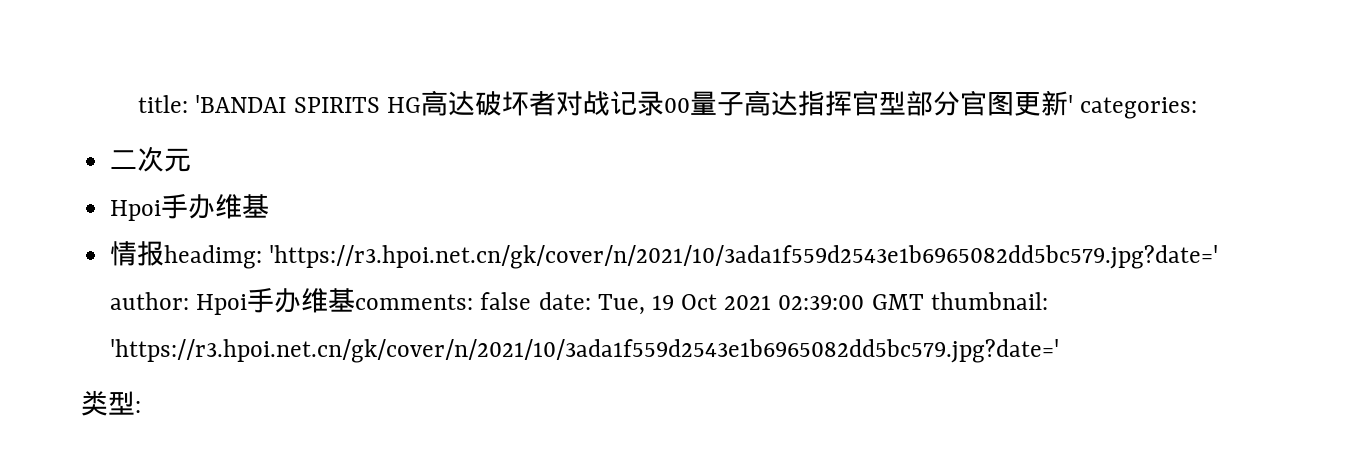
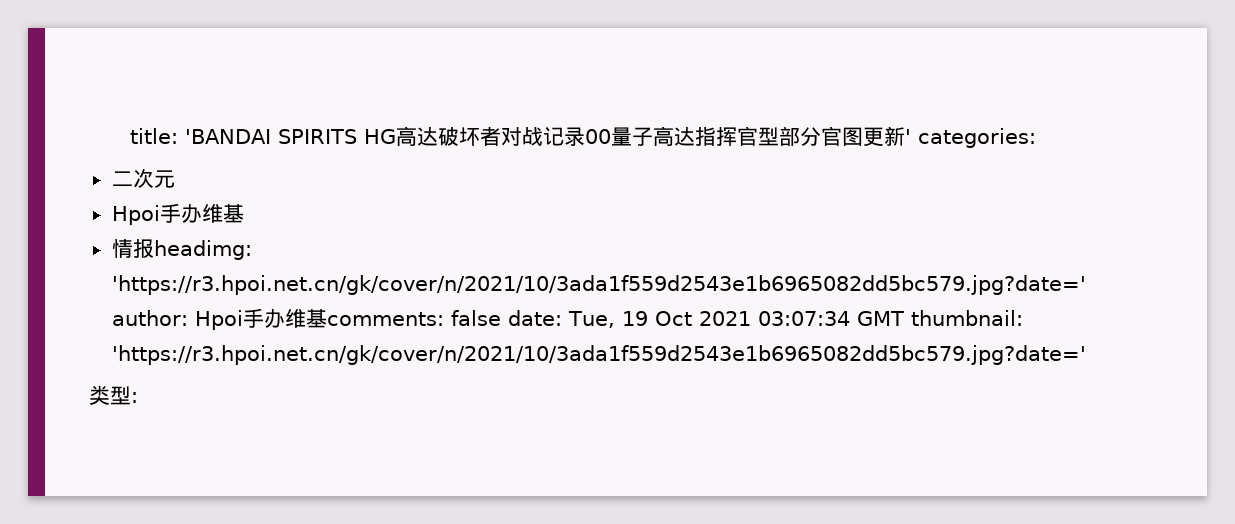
- 情报headimg: 'https://r3.hpoi.net.cn/gk/cover/n/2021/10/3ada1f559d2543e1b6965082dd5bc579.jpg?date=' author: Hpoi手办维基comments: false date: Tue, 19 Oct 2021 02:39:00 GMT thumbnail: 'https://r3.hpoi.net.cn/gk/cover/n/2021/10/3ada1f559d2543e1b6965082dd5bc579.jpg?date='
+ 情报headimg: 'https://r3.hpoi.net.cn/gk/cover/n/2021/10/3ada1f559d2543e1b6965082dd5bc579.jpg?date=' author: Hpoi手办维基comments: false date: Tue, 19 Oct 2021 03:07:34 GMT thumbnail: 'https://r3.hpoi.net.cn/gk/cover/n/2021/10/3ada1f559d2543e1b6965082dd5bc579.jpg?date='

